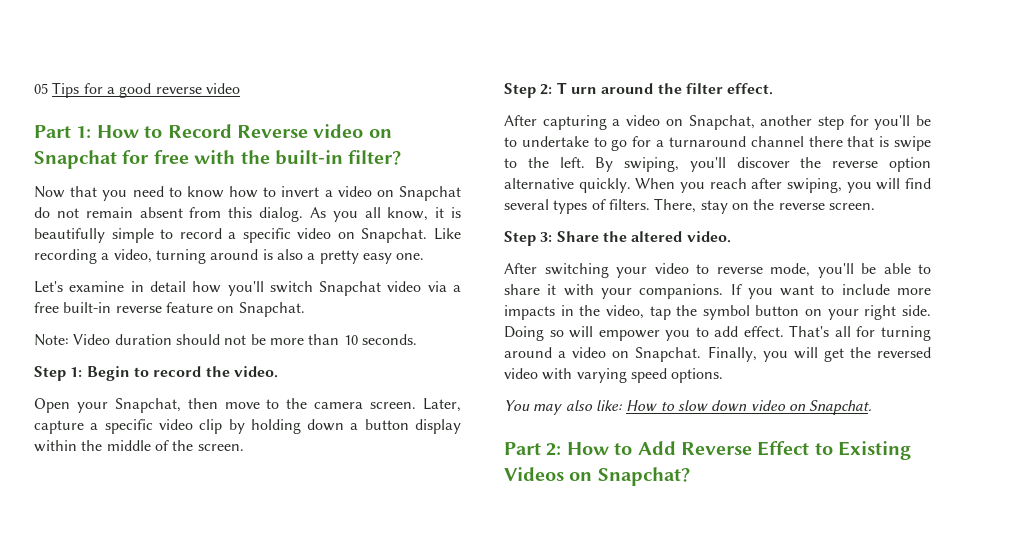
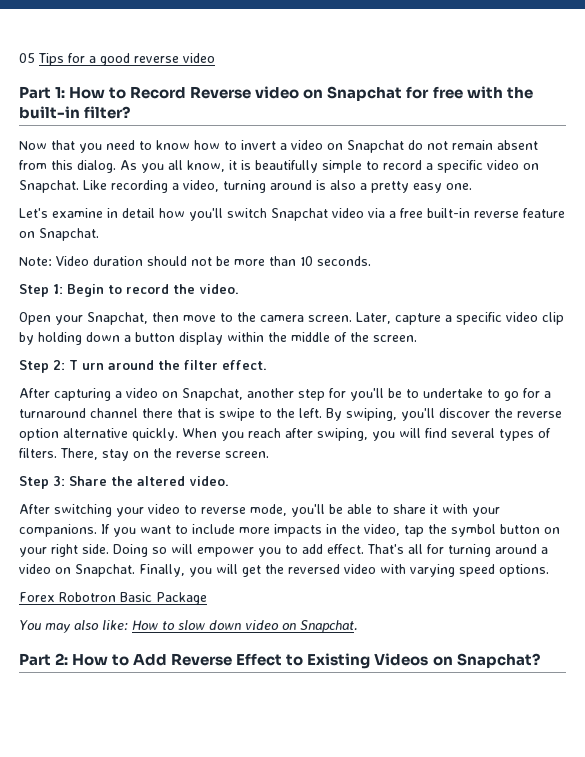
+ Forex Robotron Basic Package

